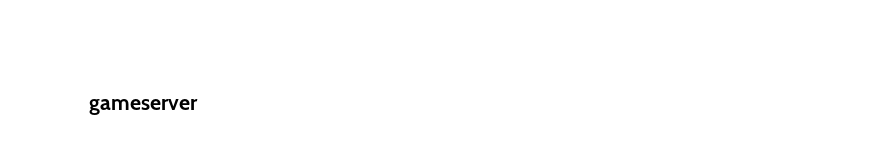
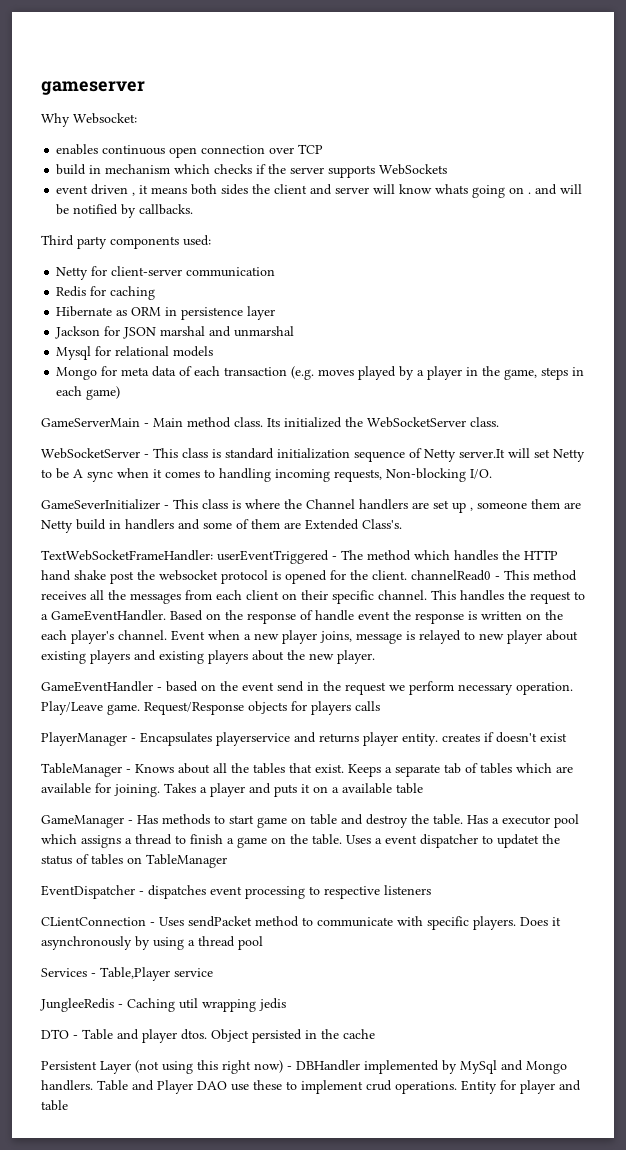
+ Why Websocket:
+ enables continuous open connection over TCP
+ build in mechanism which checks if the server supports WebSockets
+ event driven , it means both sides the client and server will know whats going on . and will be notified by callbacks.
+ Third party components used:
+ Netty for client-server communication
+ Redis for caching
+ Hibernate as ORM in persistence layer
+ Jackson for JSON marshal and unmarshal
+ Mysql for relational models
+ Mongo for meta data of each transaction (e.g. moves played by a player in the game, steps in each game)
+ GameServerMain - Main method class. Its initialized the WebSocketServer class.
+ WebSocketServer - This class is standard initialization sequence of Netty server.It will set Netty to be A sync when it comes to handling incoming requests, Non-blocking I/O.
+ GameSeverInitializer - This class is where the Channel handlers are set up , someone them are Netty build in handlers and some of them are Extended Class's.
+ TextWebSocketFrameHandler: userEventTriggered - The method which handles the HTTP hand shake post the websocket protocol is opened for the client. channelRead0 - This method receives all the messages from each client on their specific channel. This handles the request to a GameEventHandler. Based on the response of handle event the response is written on the each player's channel. Event when a new player joins, message is relayed to new player about existing players and existing players about the new player.
+ GameEventHandler - based on the event send in the request we perform necessary operation. Play/Leave game. Request/Response objects for players calls
+ PlayerManager - Encapsulates playerservice and returns player entity. creates if doesn't exist
+ TableManager - Knows about all the tables that exist. Keeps a separate tab of tables which are available for joining. Takes a player and puts it on a available table
+ GameManager - Has methods to start game on table and destroy the table. Has a executor pool which assigns a thread to finish a game on the table. Uses a event dispatcher to updatet the status of tables on TableManager
+ EventDispatcher - dispatches event processing to respective listeners
+ CLientConnection - Uses sendPacket method to communicate with specific players. Does it asynchronously by using a thread pool
+ Services - Table,Player service
+ JungleeRedis - Caching util wrapping jedis
+ DTO - Table and player dtos. Object persisted in the cache
+ Persistent Layer (not using this right now) - DBHandler implemented by MySql and Mongo handlers. Table and Player DAO use these to implement crud operations. Entity for player and table

